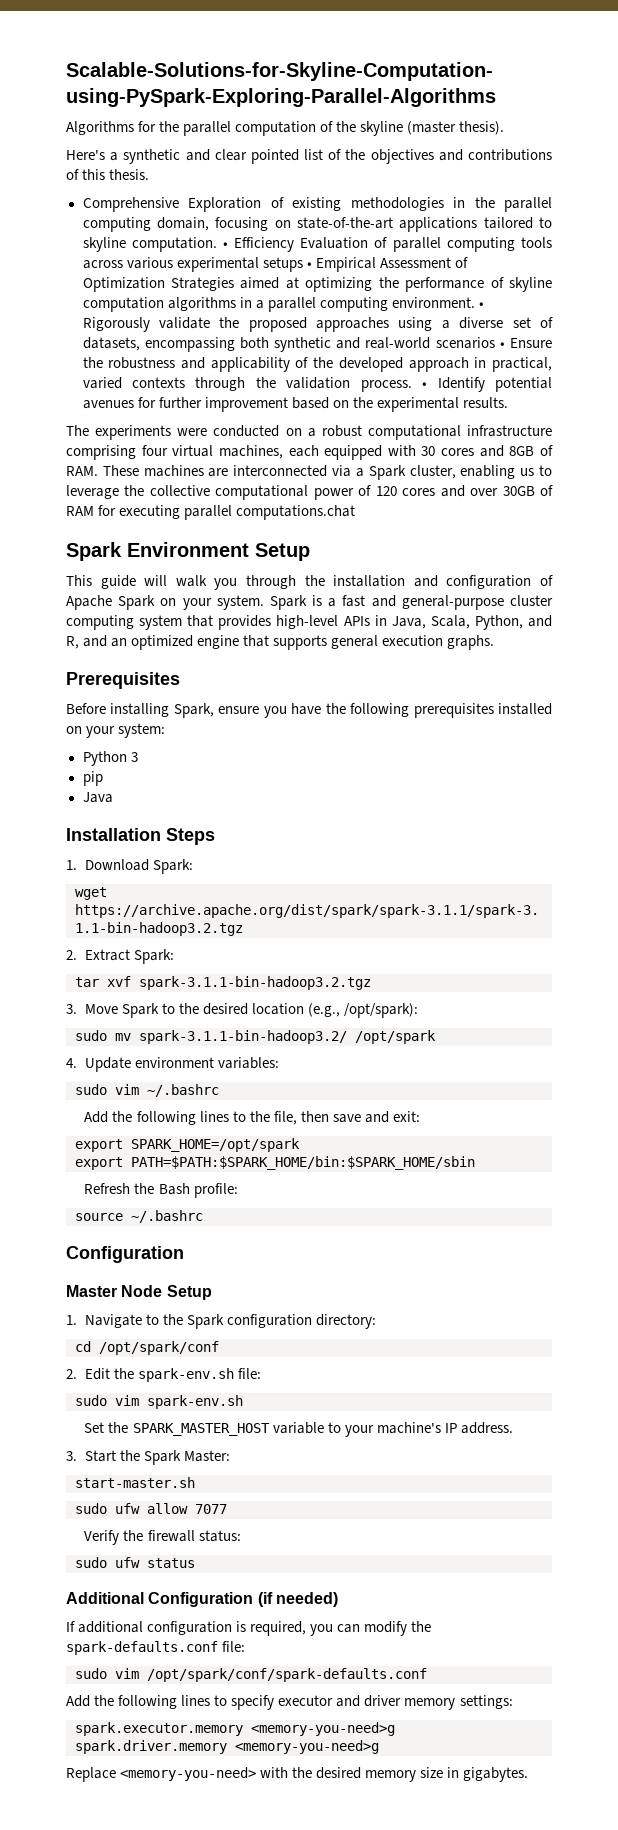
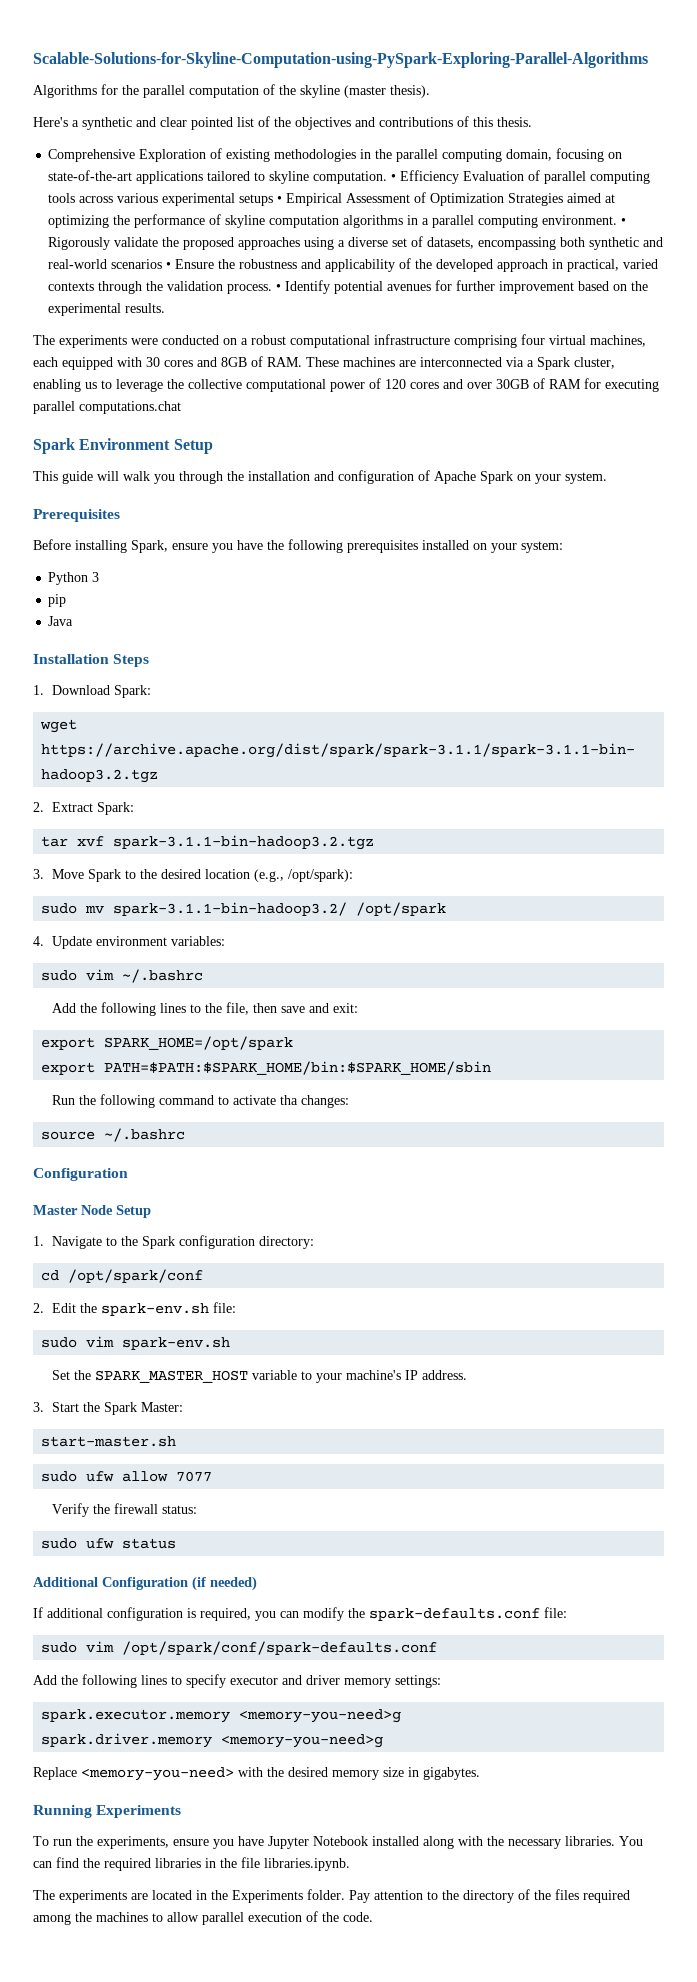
- Spark is a fast and general-purpose cluster computing system that provides high-level APIs in Java, Scala, Python, and R, and an optimized engine that supports general execution graphs.
- Refresh the Bash profile:
+ Run the following command to activate tha changes:
+ Running Experiments
+ To run the experiments, ensure you have Jupyter Notebook installed along with the necessary libraries. You can find the required libraries in the file libraries.ipynb.
+ The experiments are located in the Experiments folder. Pay attention to the directory of the files required among the machines to allow parallel execution of the code.

